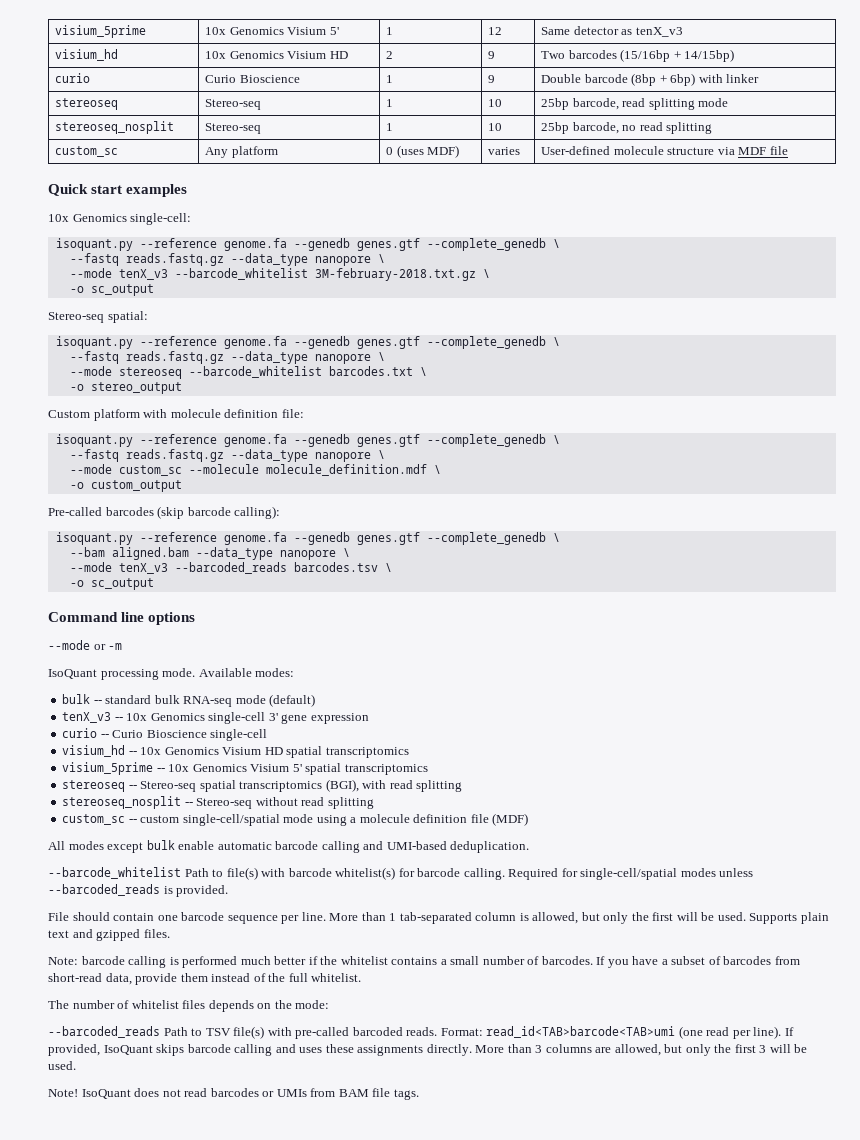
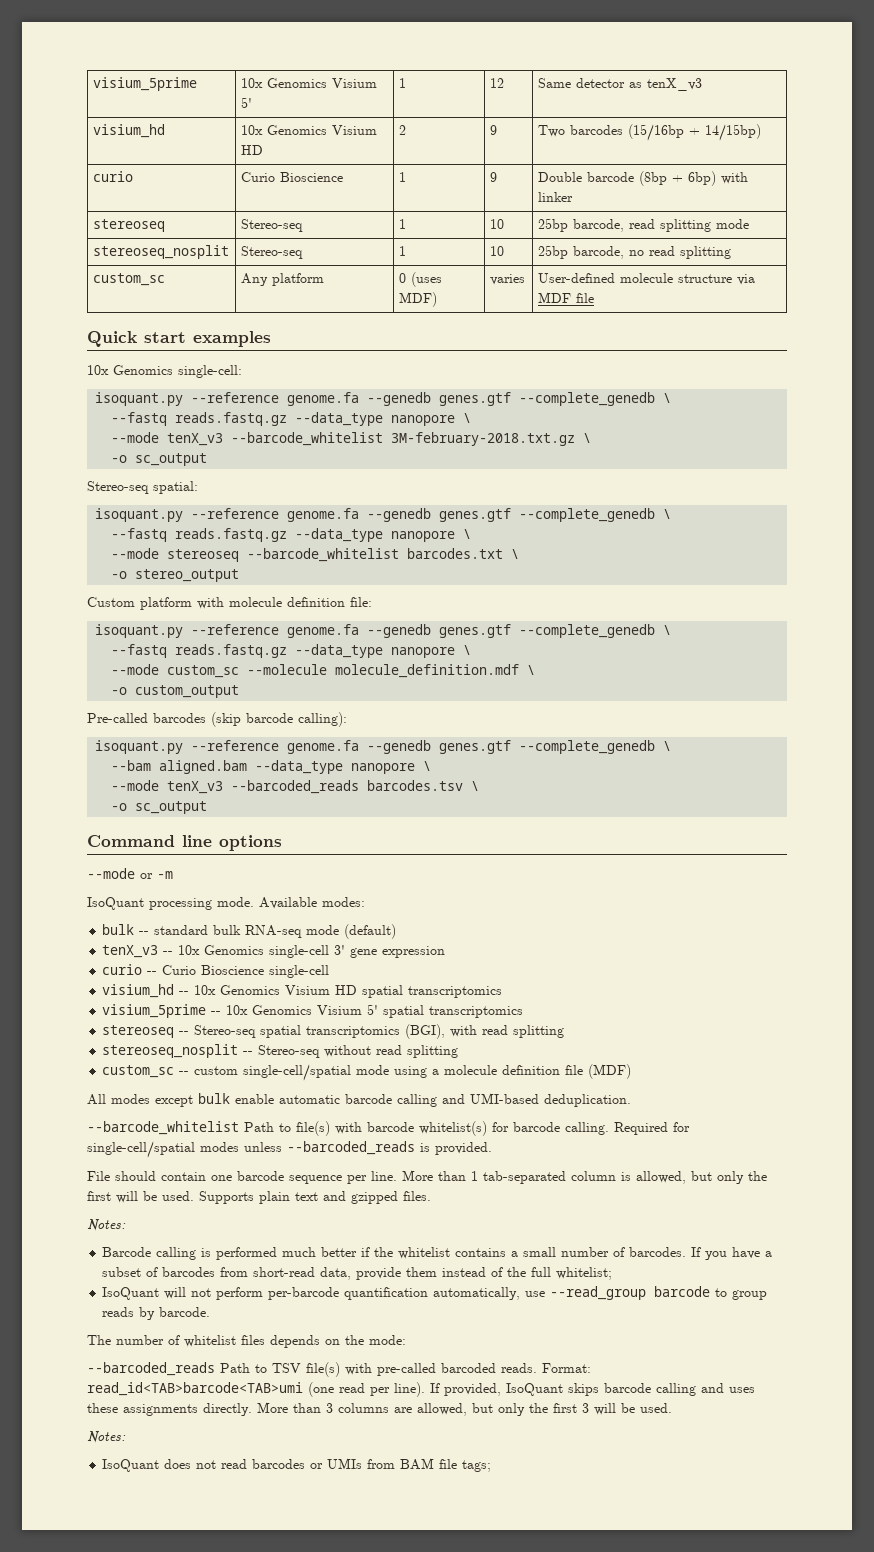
  Supports plain text and gzipped files.
- Note: barcode calling is performed much better if the whitelist contains a small number of barcodes.
+ Notes:
+ Barcode calling is performed much better if the whitelist contains a small number of barcodes.
- If you have a subset of barcodes from short-read data, provide them instead of the full whitelist.
+ If you have a subset of barcodes from short-read data, provide them instead of the full whitelist;
+ IsoQuant will not perform per-barcode quantification automatically, use --read_group barcode to group reads by barcode.
  More than 3 columns are allowed, but only the first 3 will be used.
- Note! IsoQuant does not read barcodes or UMIs from BAM file tags.
+ Notes:
+ IsoQuant does not read barcodes or UMIs from BAM file tags;

